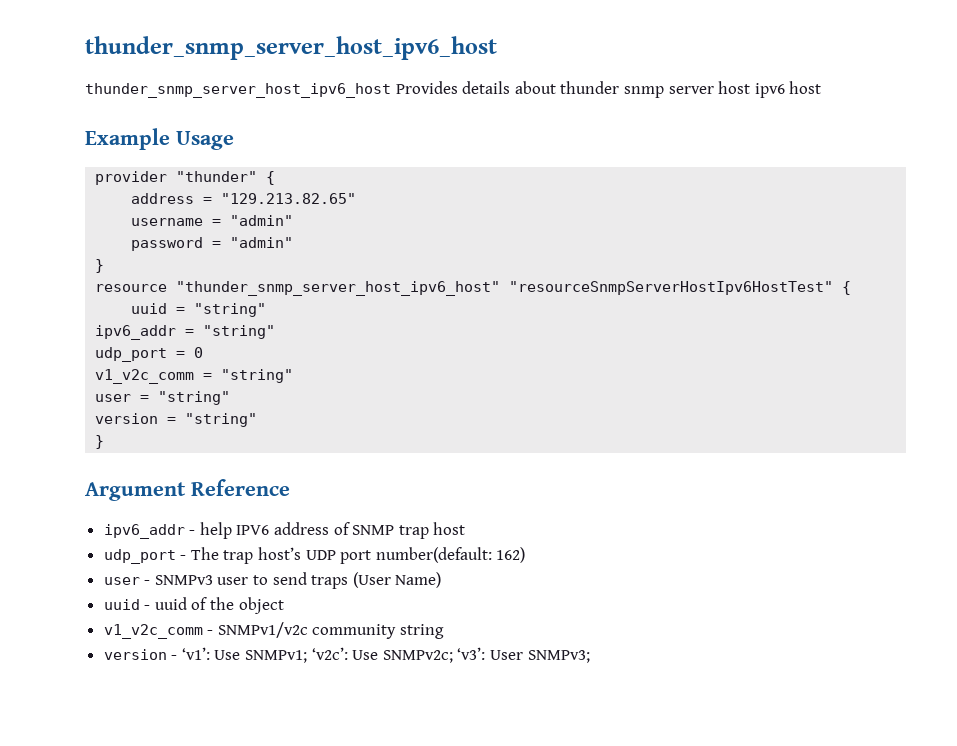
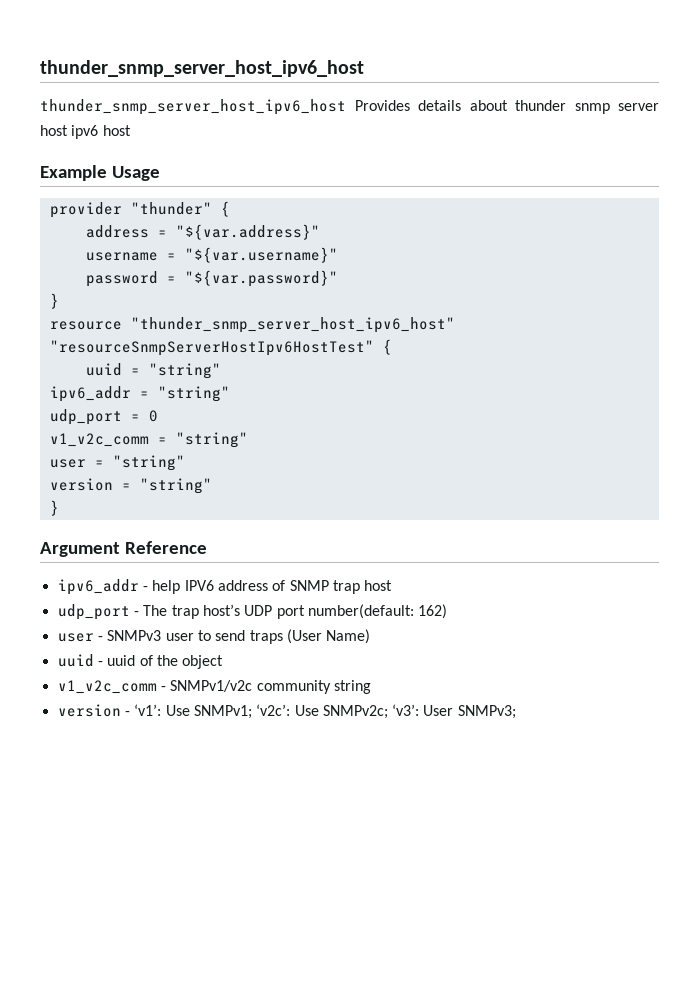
- address = "129.213.82.65"
+ address = "${var.address}"
- username = "admin"
+ username = "${var.username}"
- password = "admin"
+ password = "${var.password}"

